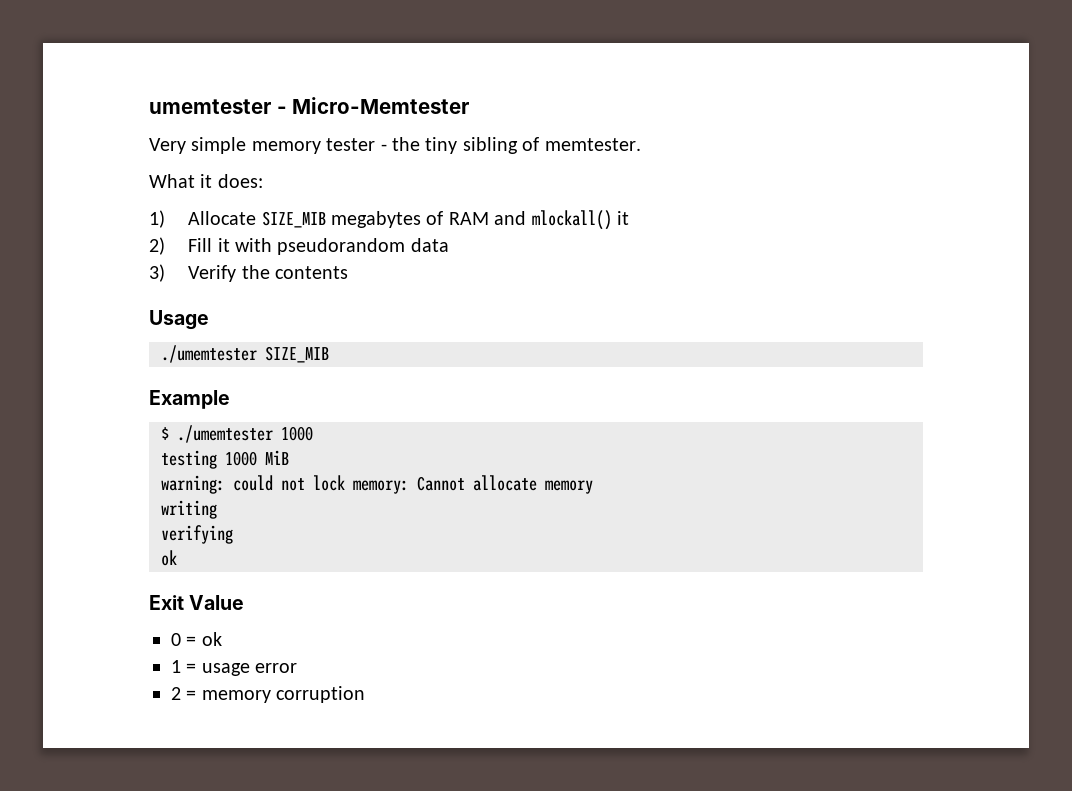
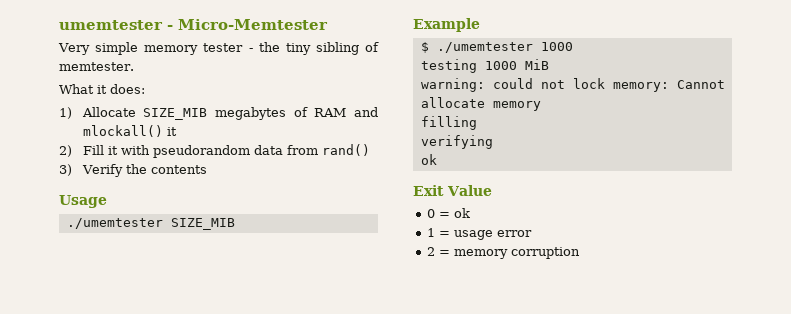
- 2) Fill it with pseudorandom data
+ 2) Fill it with pseudorandom data from rand()
- writing
+ filling

